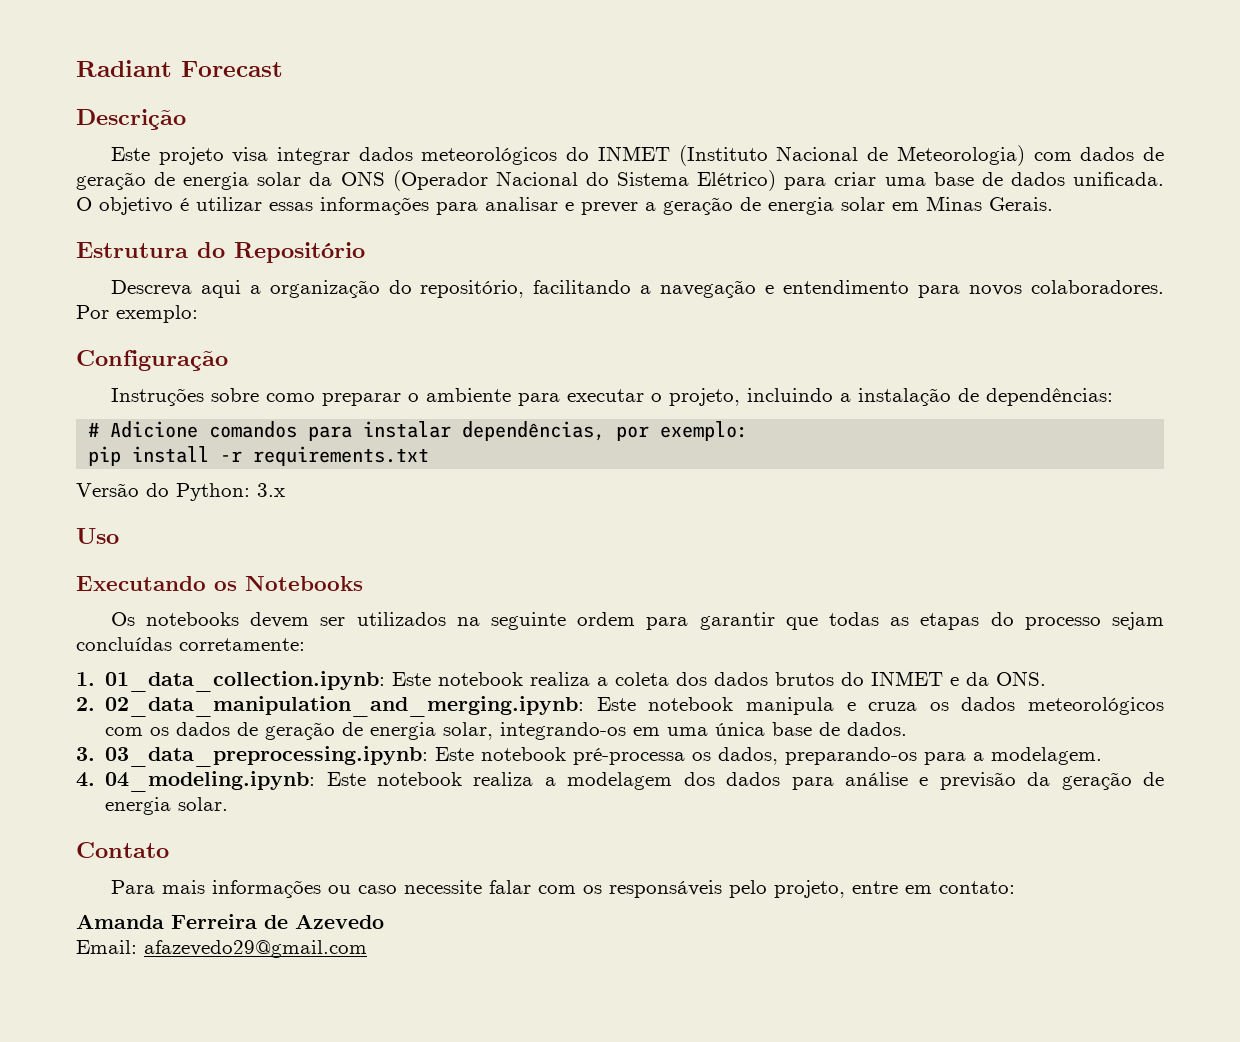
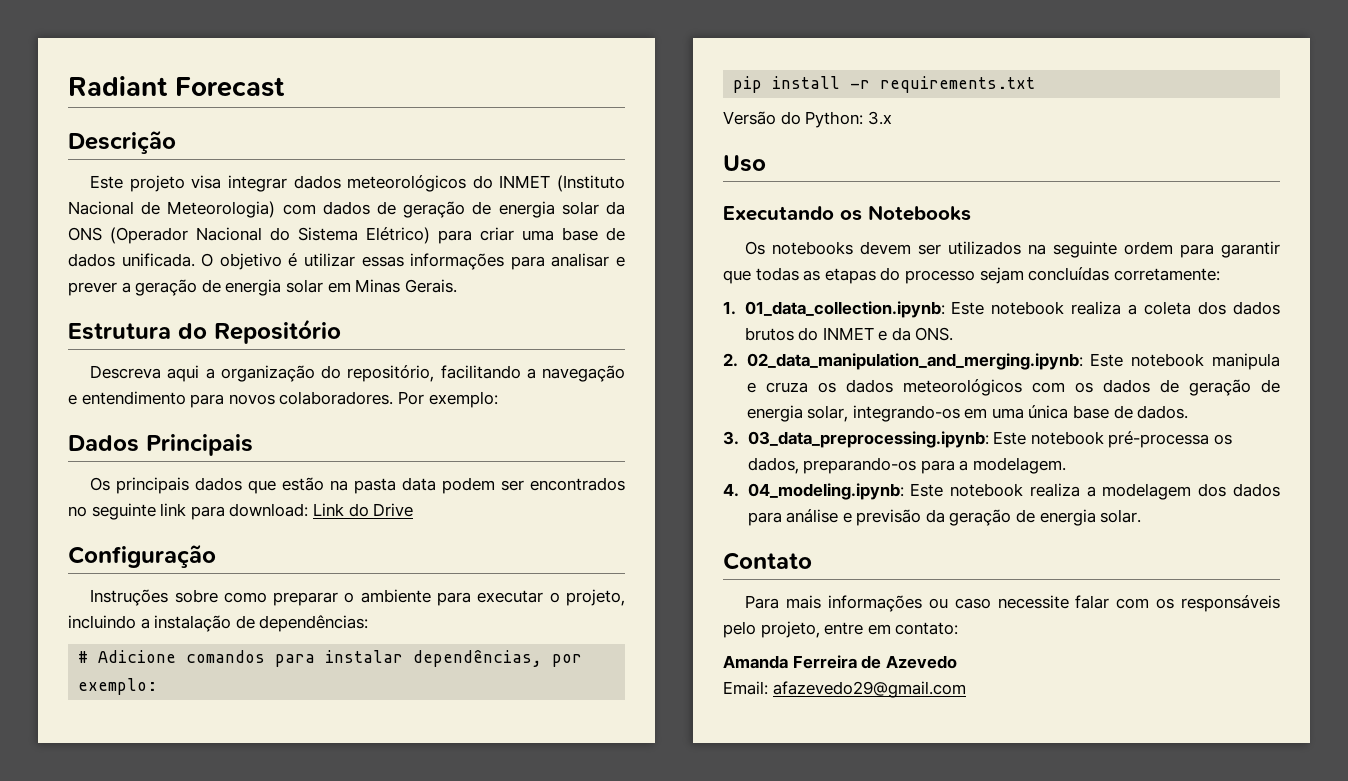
+ Dados Principais
+ Os principais dados que estão na pasta data podem ser encontrados no seguinte link para download: Link do Drive

